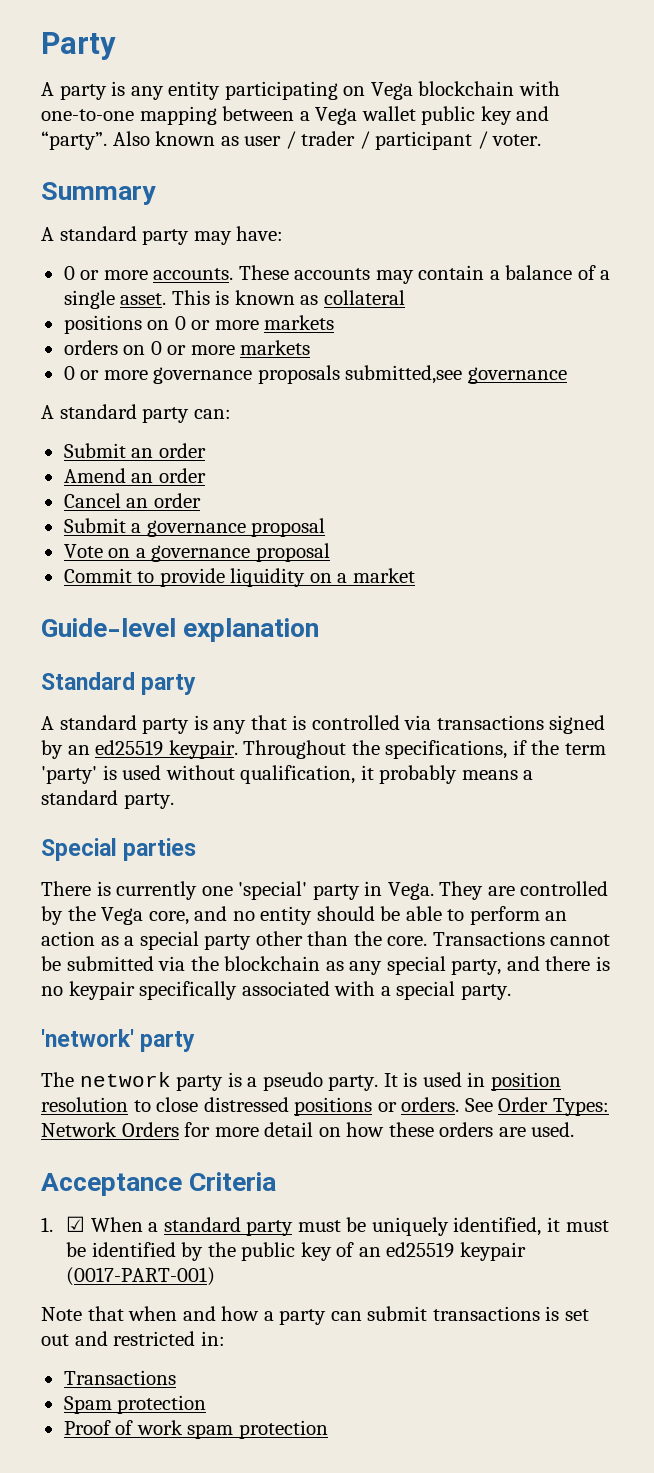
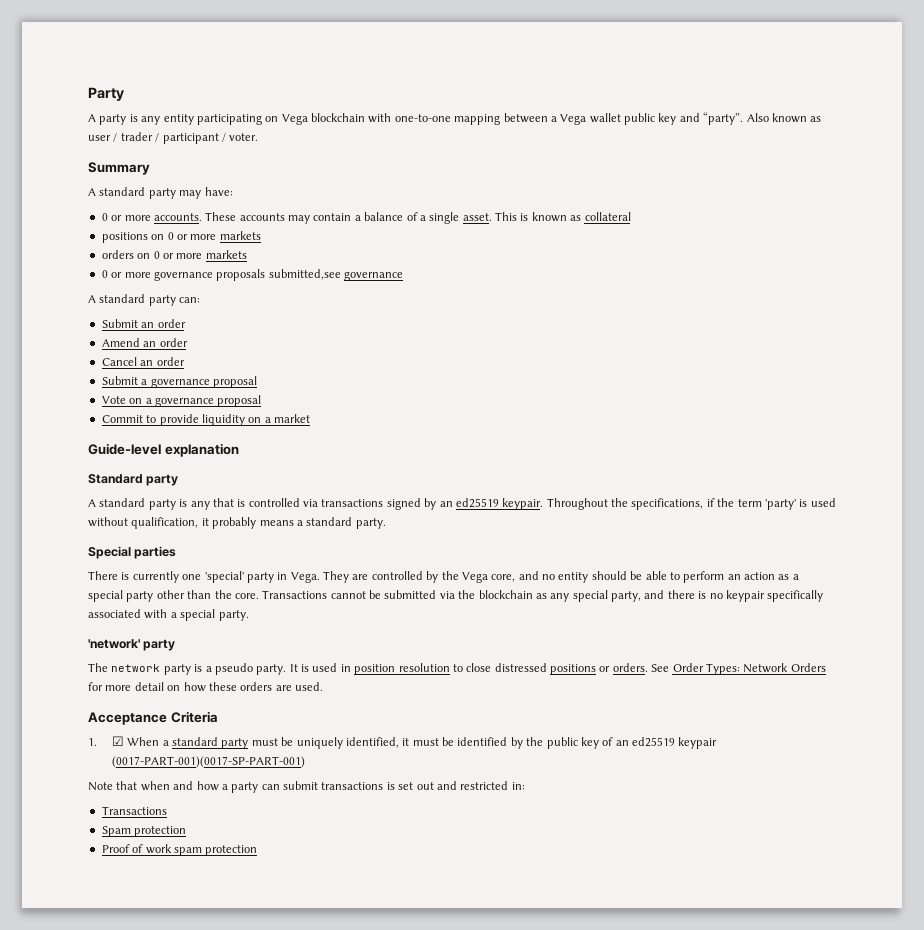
- 1. ☑ When a standard party must be uniquely identified, it must be identified by the public key of an ed25519 keypair (0017-PART-001)
+ 1. ☑ When a standard party must be uniquely identified, it must be identified by the public key of an ed25519 keypair (0017-PART-001)(0017-SP-PART-001)

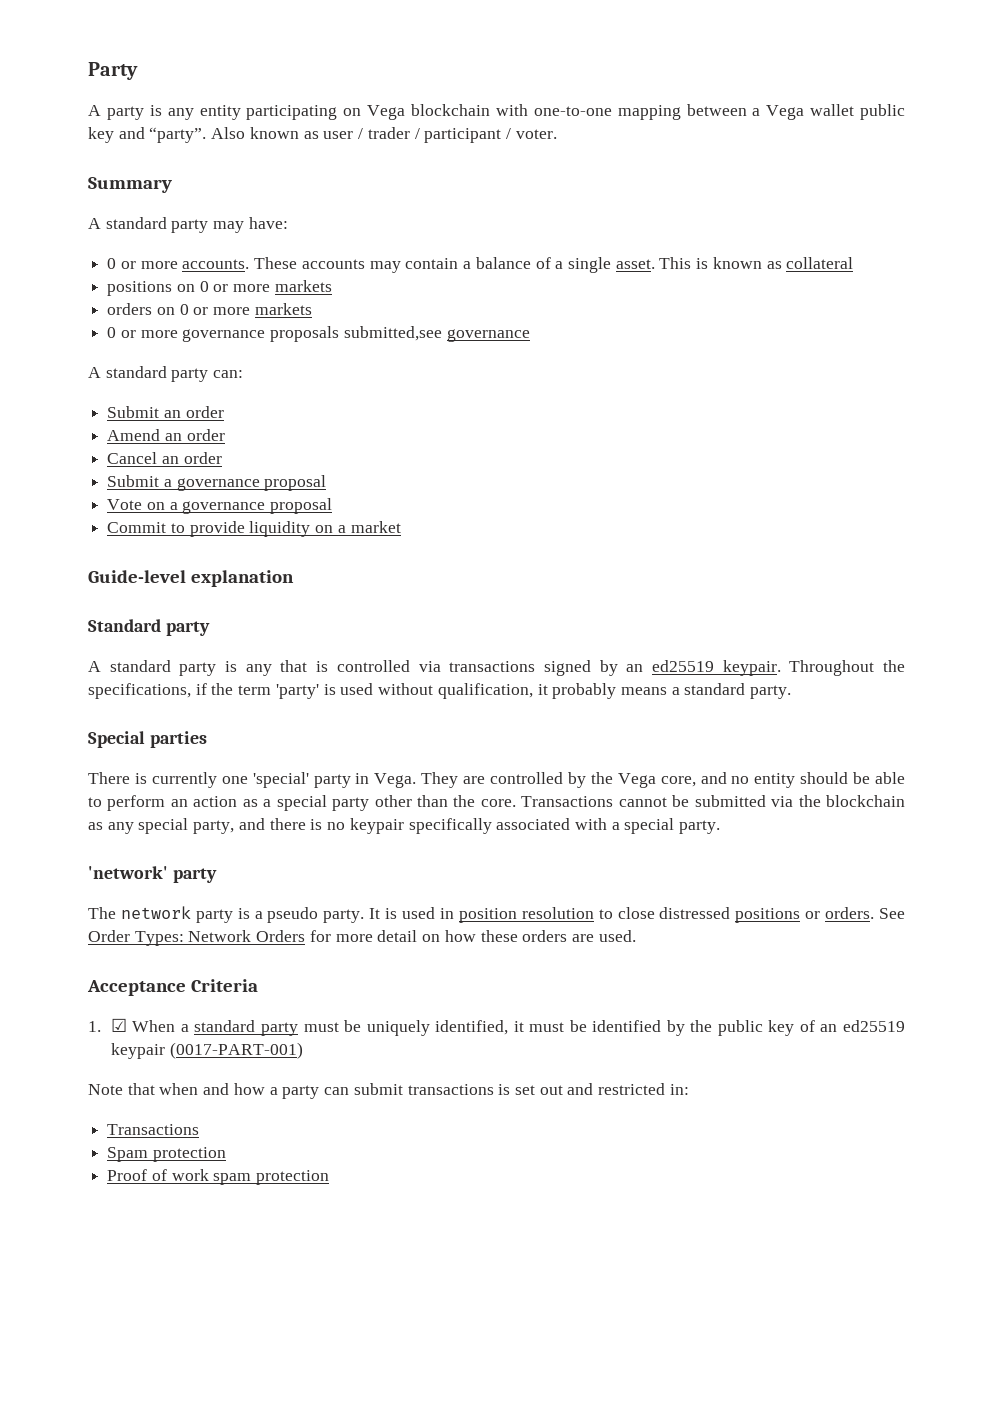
- 1. ☑ When a standard party must be uniquely identified, it must be identified by the public key of an ed25519 keypair (0017-PART-001)(0017-SP-PART-001)
+ 1. ☑ When a standard party must be uniquely identified, it must be identified by the public key of an ed25519 keypair (0017-PART-001)

